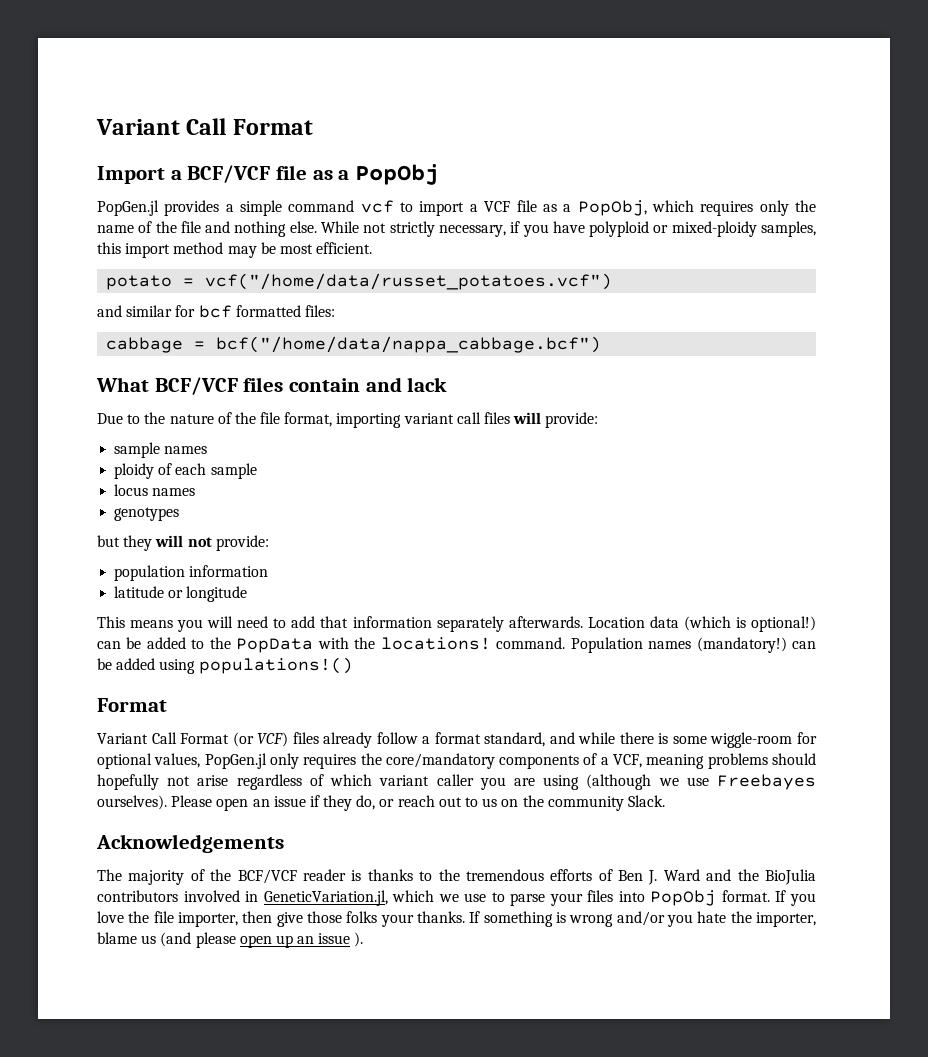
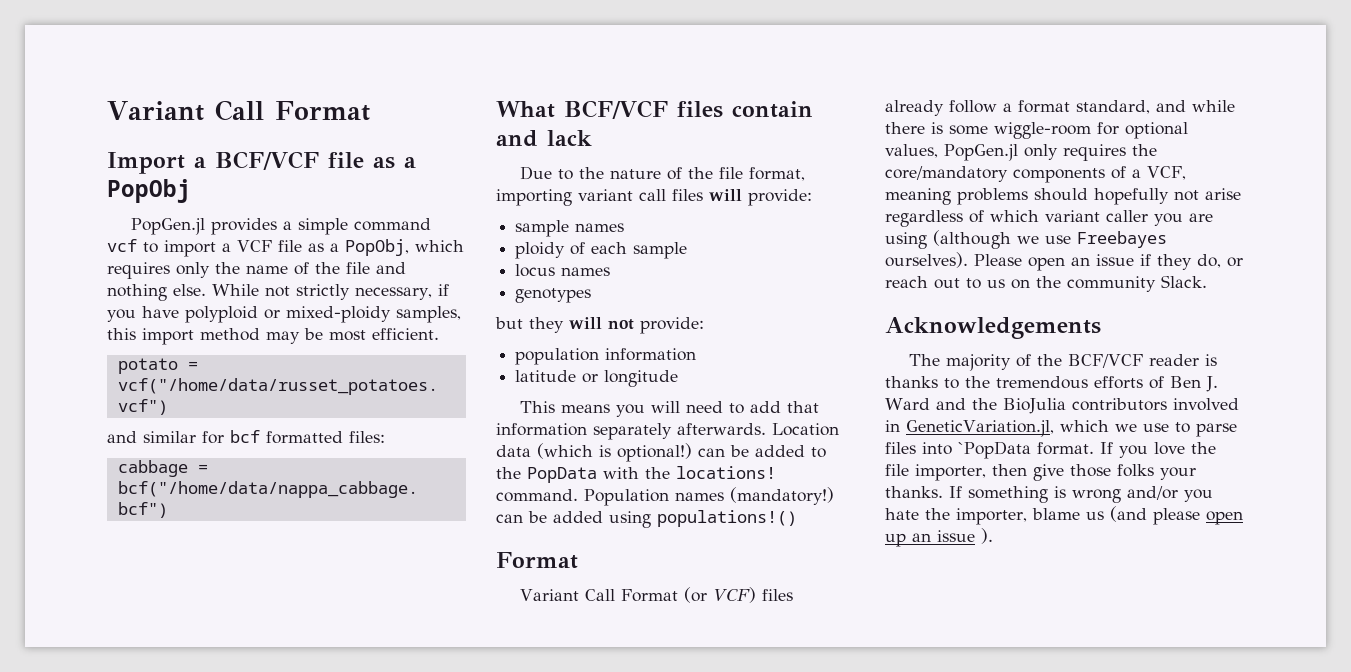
- The majority of the BCF/VCF reader is thanks to the tremendous efforts of Ben J. Ward and the BioJulia contributors involved in GeneticVariation.jl, which we use to parse your files into PopObj format.
+ The majority of the BCF/VCF reader is thanks to the tremendous efforts of Ben J. Ward and the BioJulia contributors involved in GeneticVariation.jl, which we use to parse files into `PopData format.

